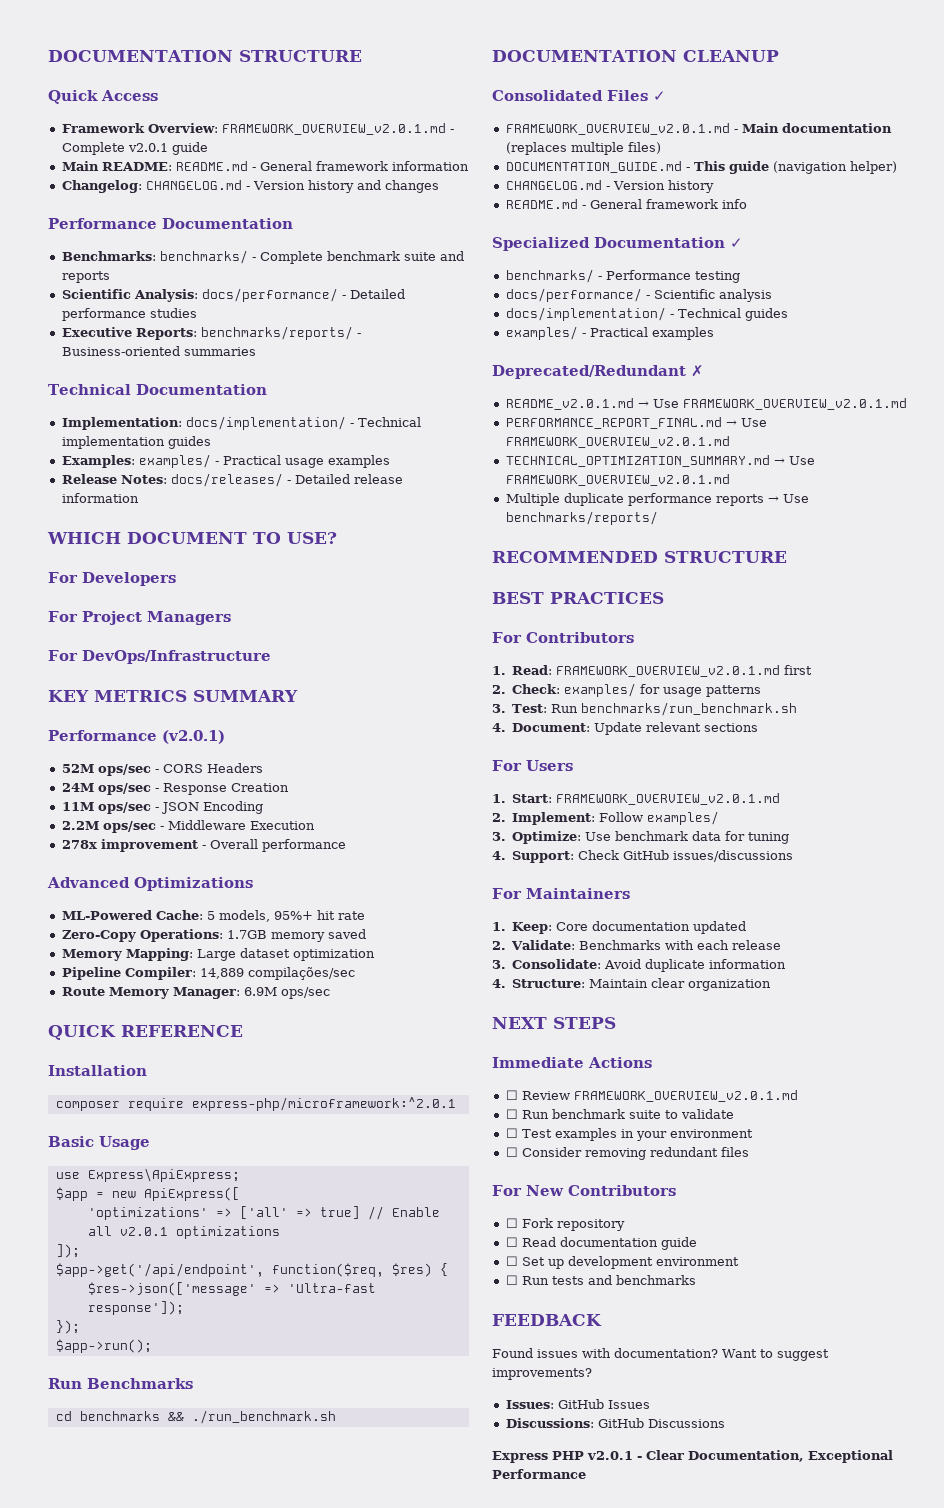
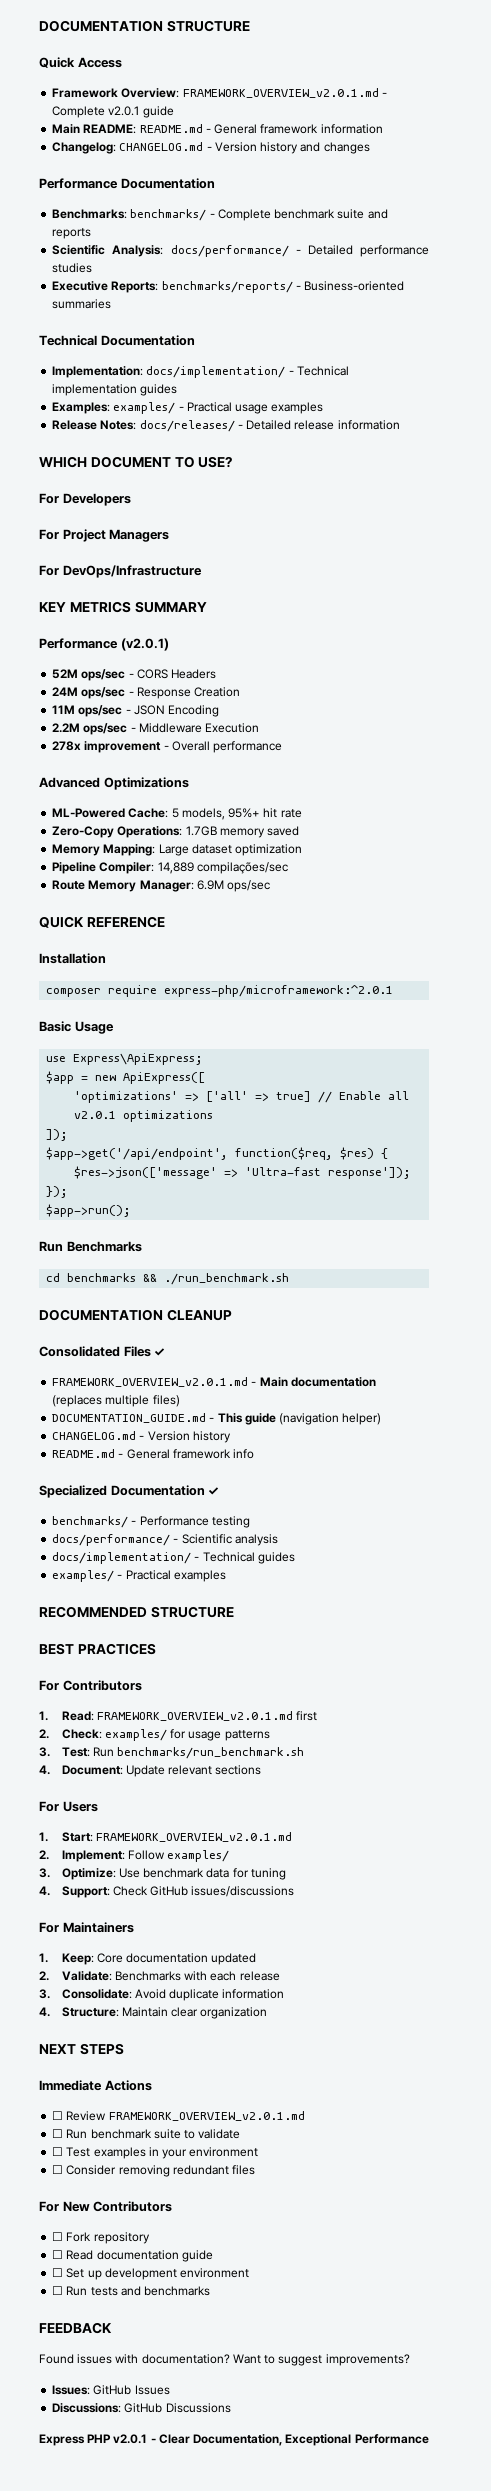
- Deprecated/Redundant ✗
- README_v2.0.1.md → Use FRAMEWORK_OVERVIEW_v2.0.1.md
- PERFORMANCE_REPORT_FINAL.md → Use FRAMEWORK_OVERVIEW_v2.0.1.md
- TECHNICAL_OPTIMIZATION_SUMMARY.md → Use FRAMEWORK_OVERVIEW_v2.0.1.md
- Multiple duplicate performance reports → Use benchmarks/reports/

